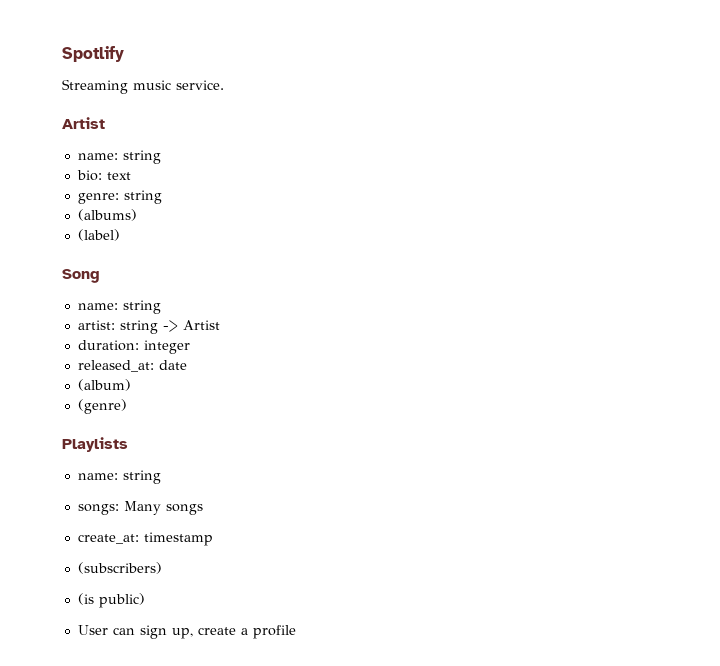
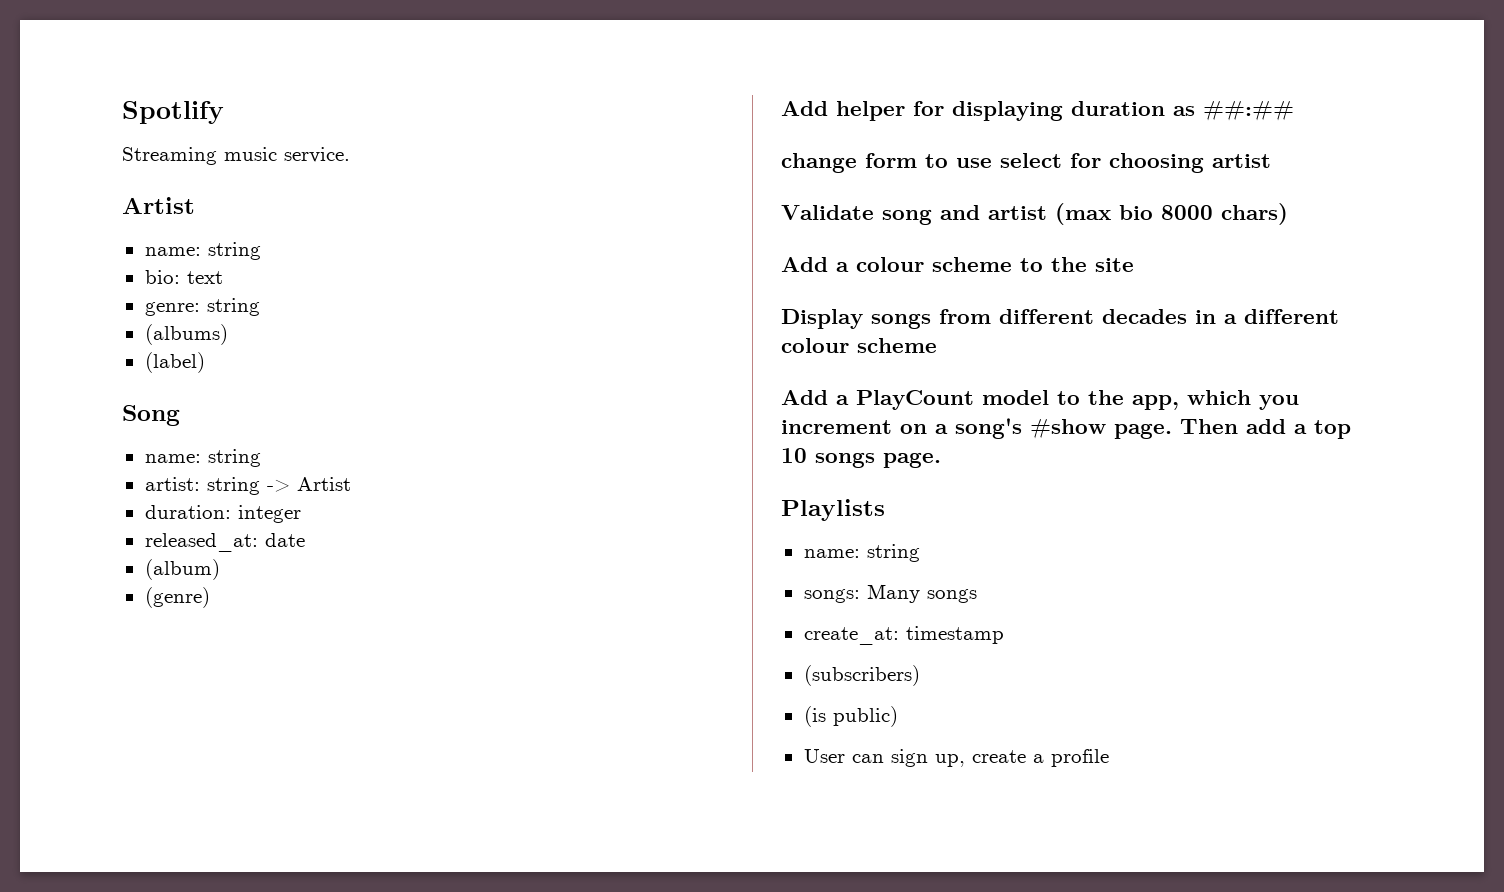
+ Add helper for displaying duration as ##:##
+ change form to use select for choosing artist
+ Validate song and artist (max bio 8000 chars)
+ Add a colour scheme to the site
+ Display songs from different decades in a different colour scheme
+ Add a PlayCount model to the app, which you increment on a song's #show page. Then add a top 10 songs page.

